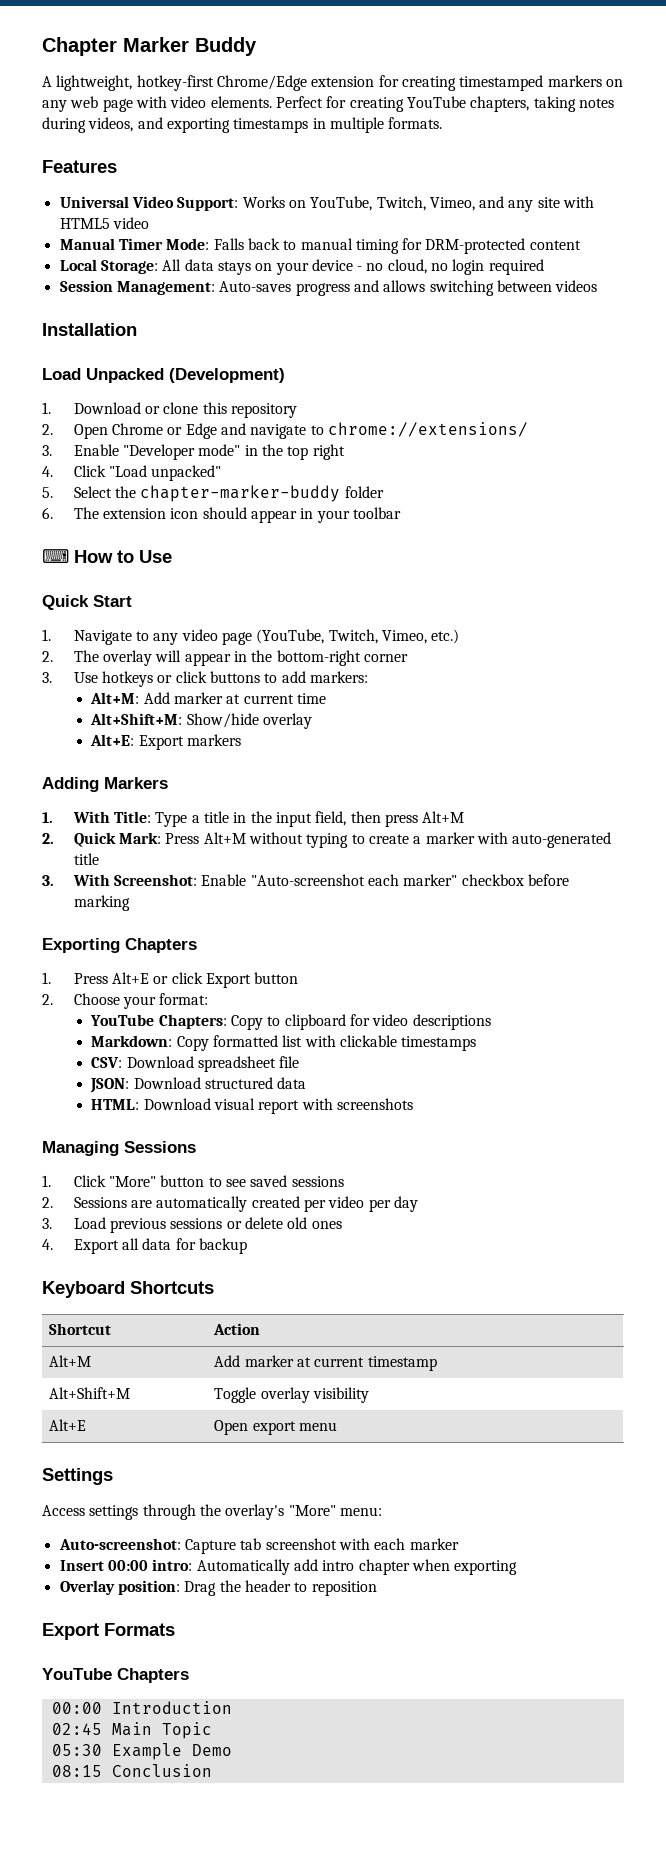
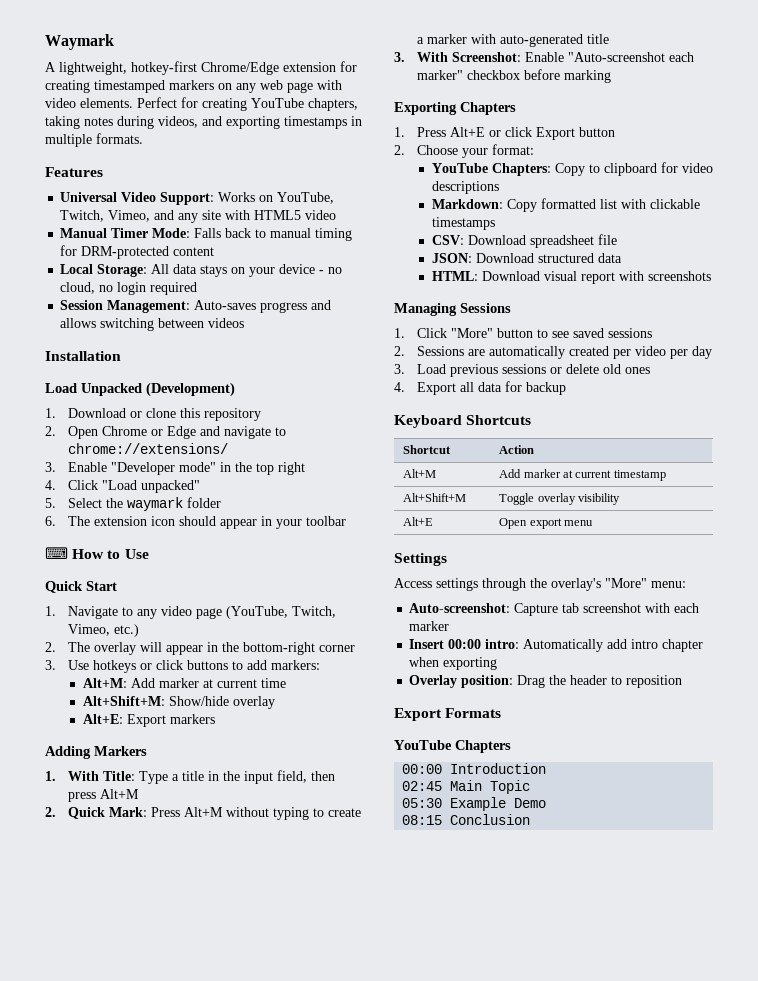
- Chapter Marker Buddy
+ Waymark
- 5. Select the chapter-marker-buddy folder
+ 5. Select the waymark folder

